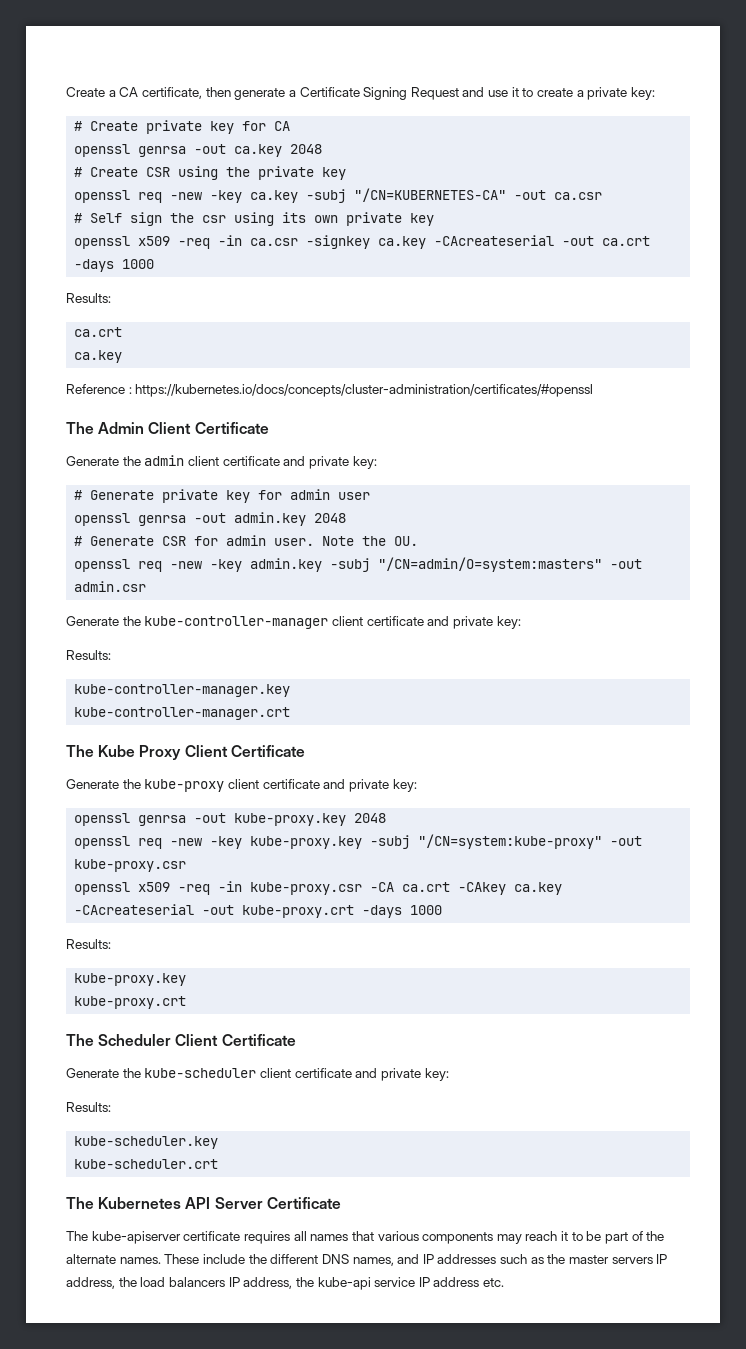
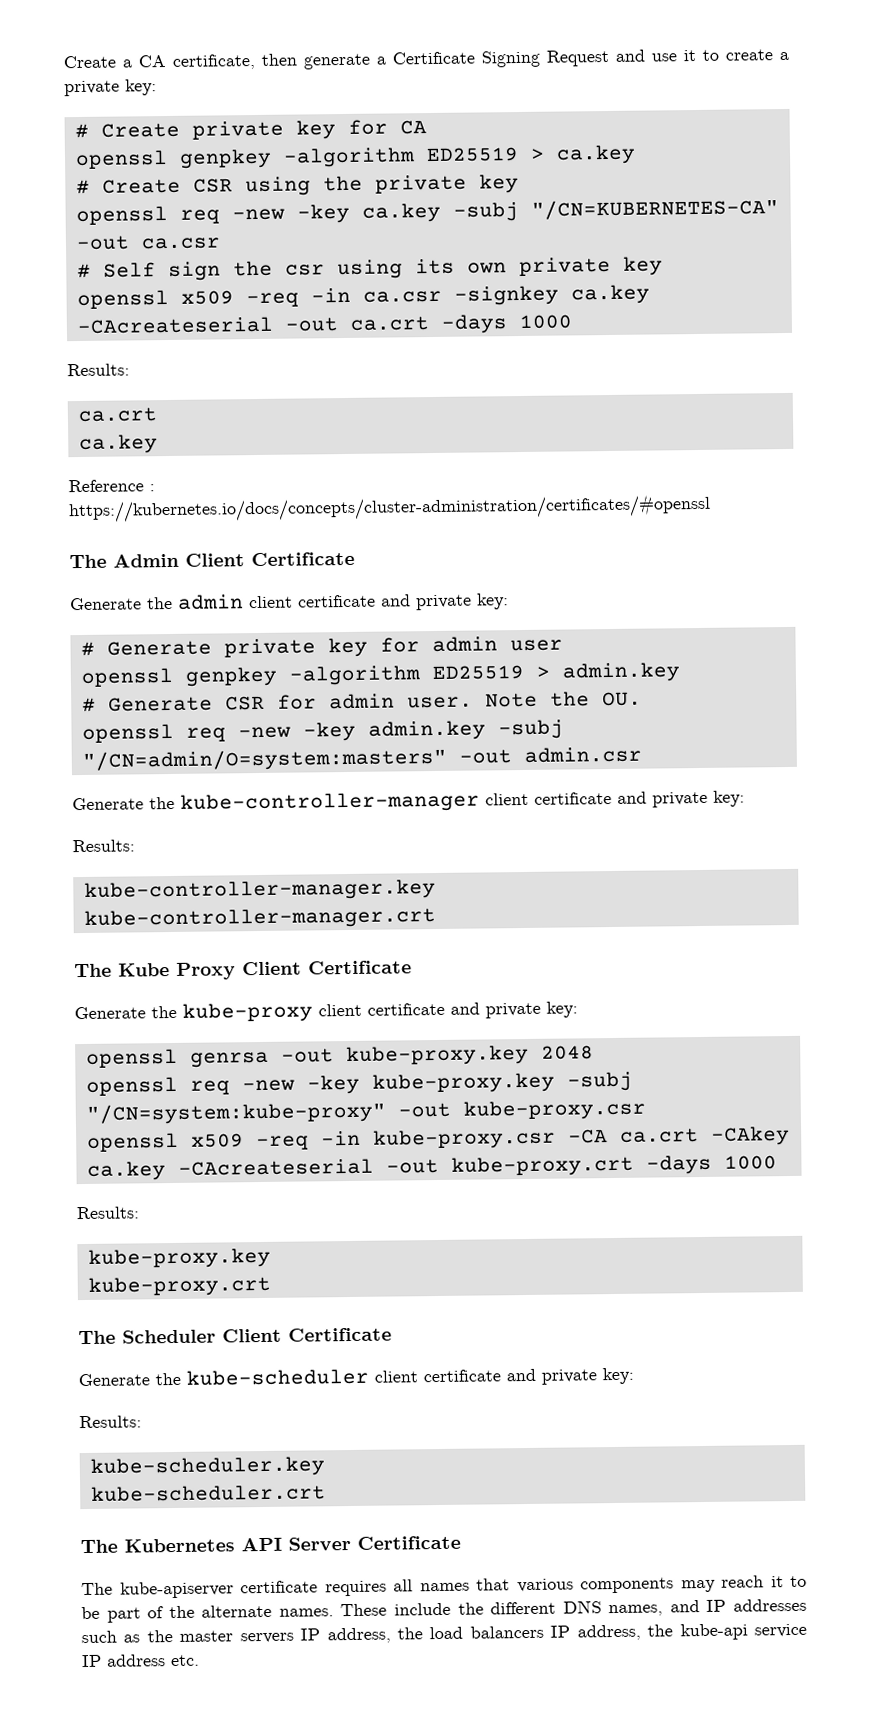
- openssl genrsa -out ca.key 2048
+ openssl genpkey -algorithm ED25519 > ca.key
- openssl genrsa -out admin.key 2048
+ openssl genpkey -algorithm ED25519 > admin.key

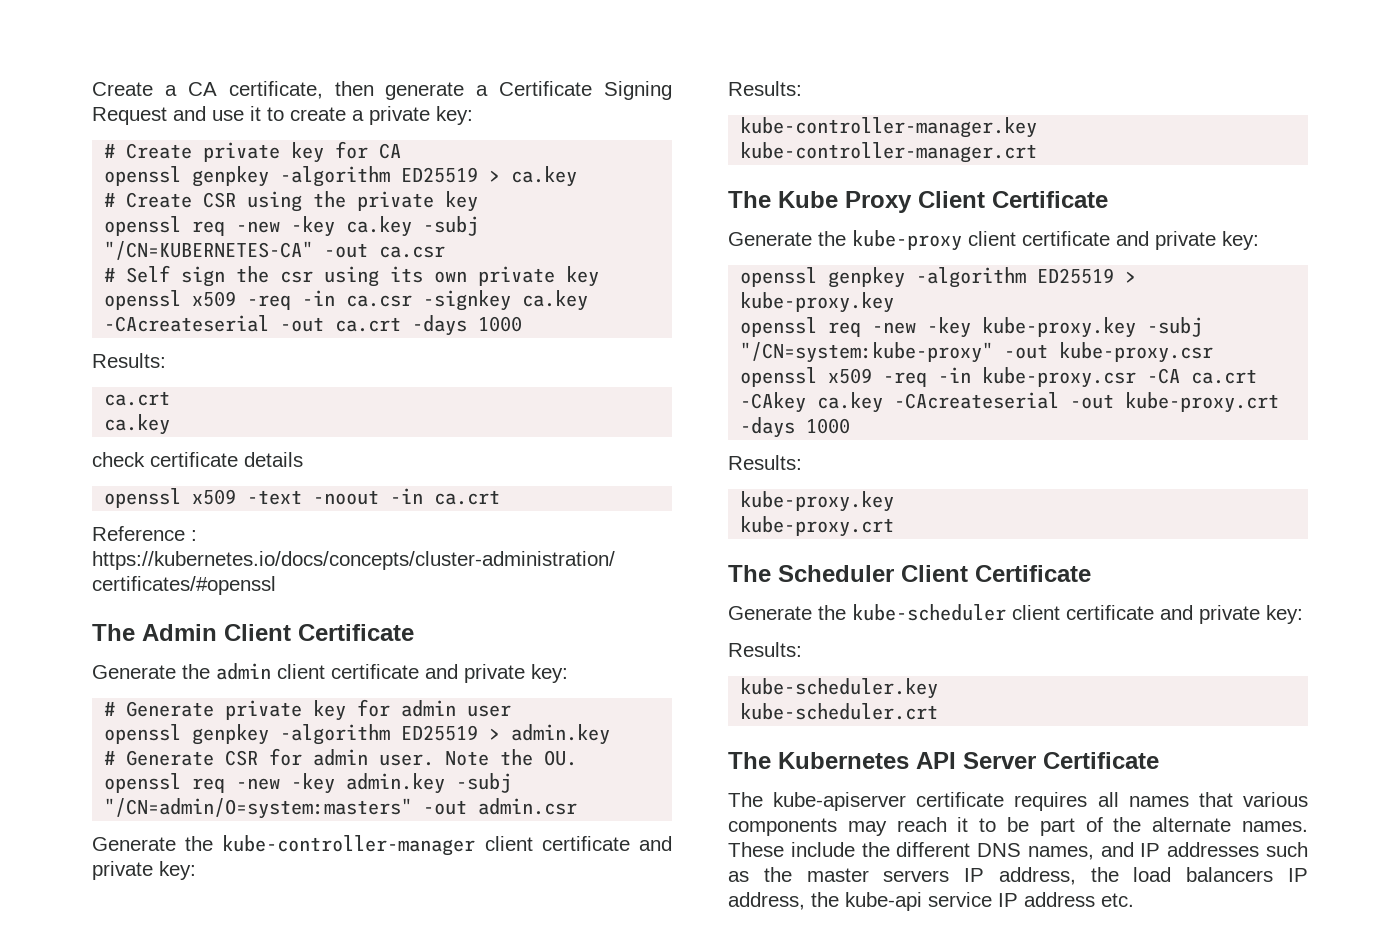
+ check certificate details
+ openssl x509 -text -noout -in ca.crt
- openssl genrsa -out kube-proxy.key 2048
+ openssl genpkey -algorithm ED25519 > kube-proxy.key

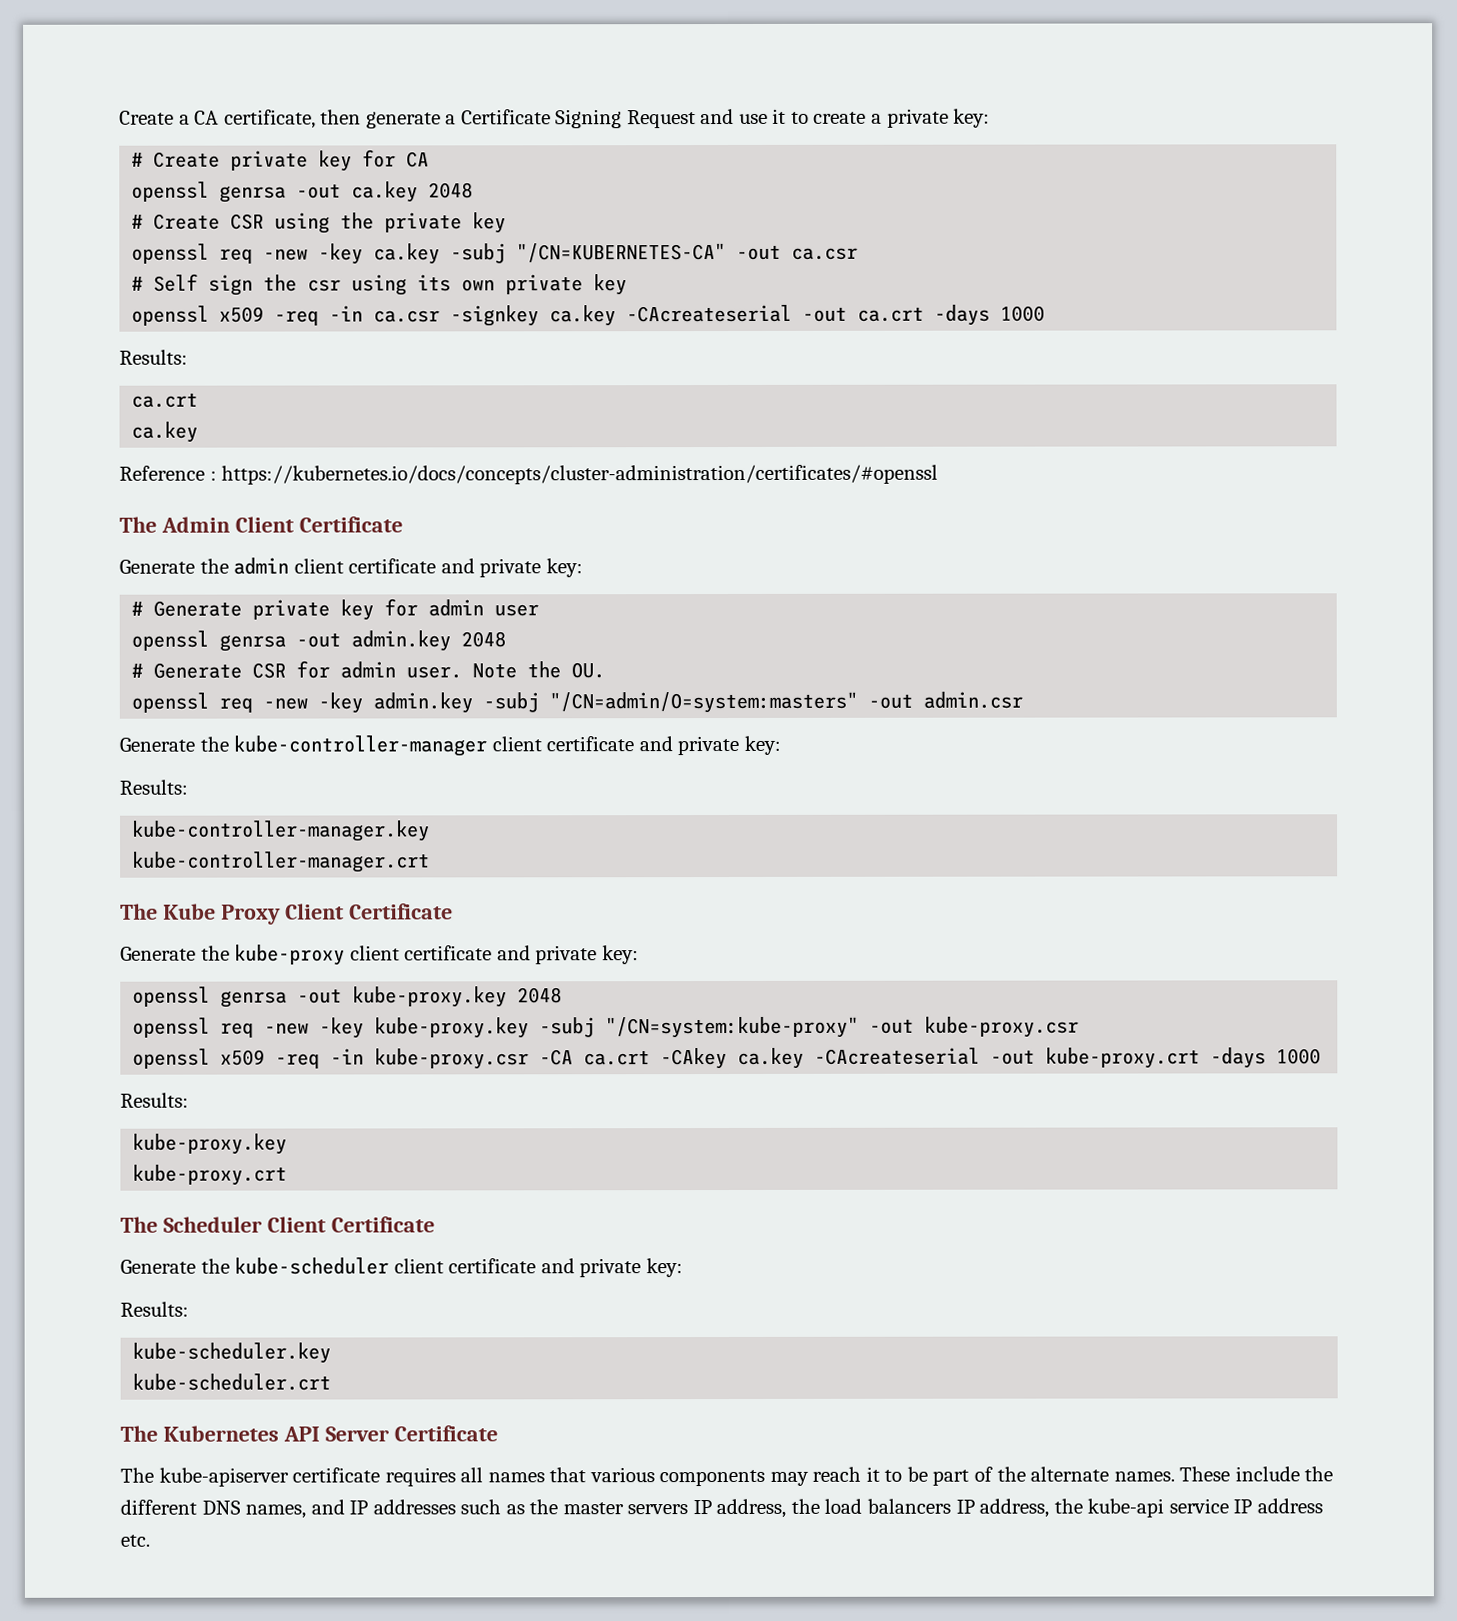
- openssl genpkey -algorithm ED25519 > ca.key
+ openssl genrsa -out ca.key 2048
- check certificate details
- openssl x509 -text -noout -in ca.crt
- openssl genpkey -algorithm ED25519 > admin.key
+ openssl genrsa -out admin.key 2048
- openssl genpkey -algorithm ED25519 > kube-proxy.key
+ openssl genrsa -out kube-proxy.key 2048

